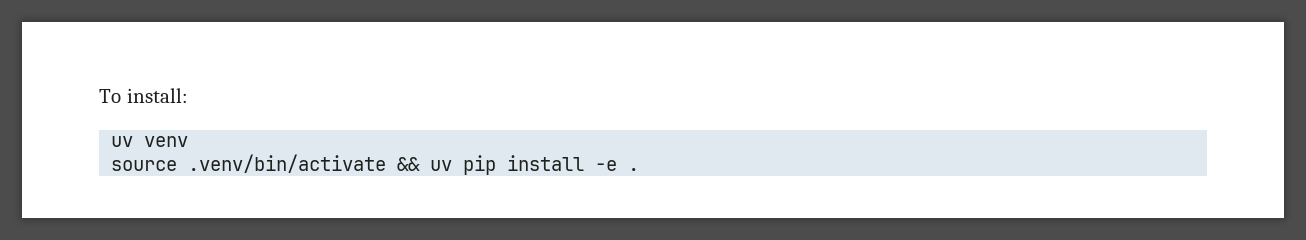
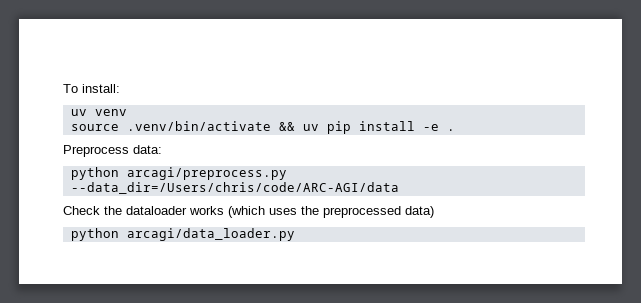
+ Preprocess data:
+ python arcagi/preprocess.py --data_dir=/Users/chris/code/ARC-AGI/data
+ Check the dataloader works (which uses the preprocessed data)
+ python arcagi/data_loader.py

